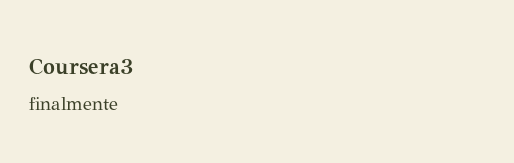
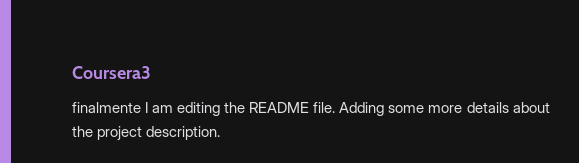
- finalmente
+ finalmente I am editing the README file. Adding some more details about the project description.

